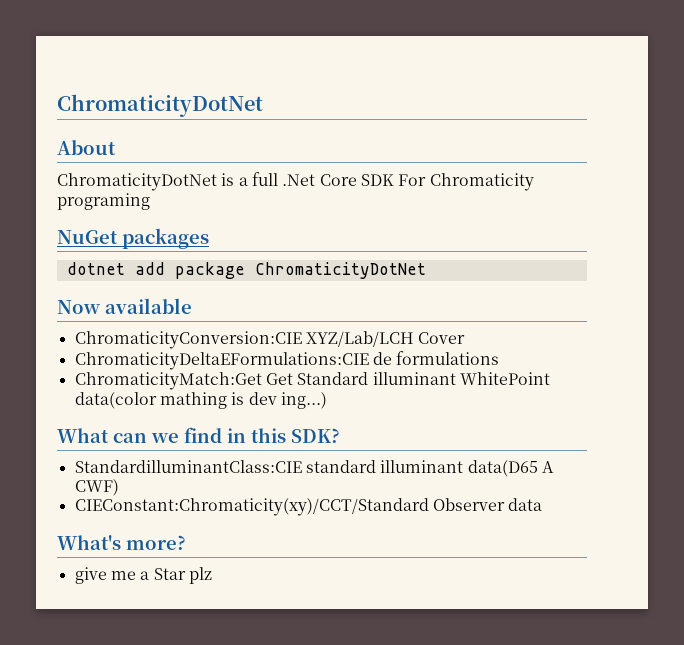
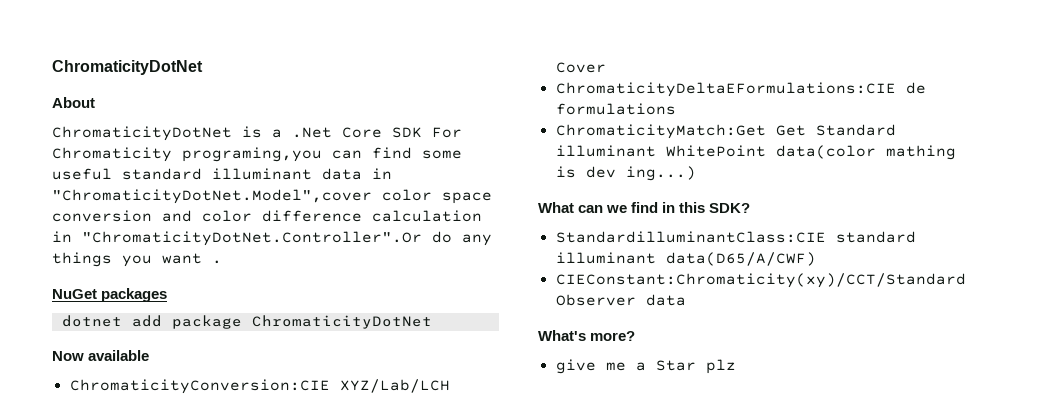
- ChromaticityDotNet is a full .Net Core SDK For Chromaticity programing
+ ChromaticityDotNet is a .Net Core SDK For Chromaticity programing,you can find some useful standard illuminant data in "ChromaticityDotNet.Model",cover color space conversion and color difference calculation in "ChromaticityDotNet.Controller".Or do any things you want .
- StandardilluminantClass:CIE standard illuminant data(D65 A CWF)
+ StandardilluminantClass:CIE standard illuminant data(D65/A/CWF)

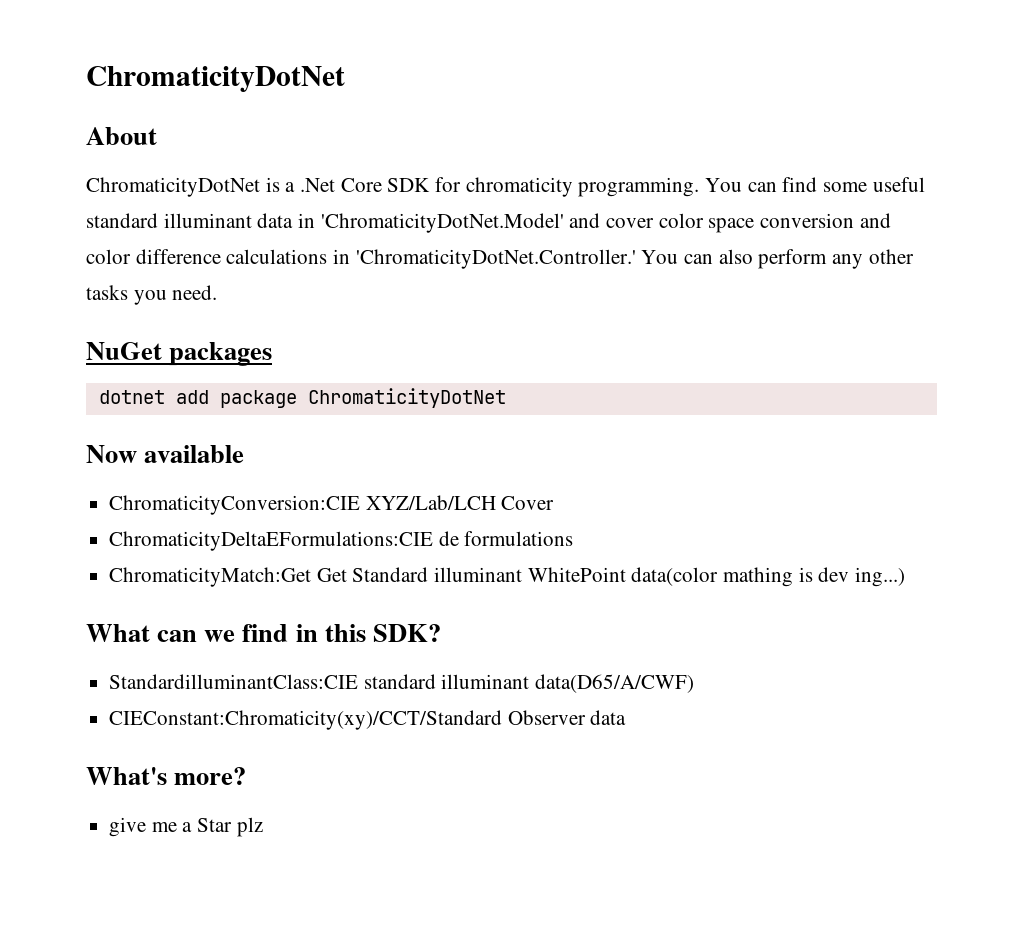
- ChromaticityDotNet is a .Net Core SDK For Chromaticity programing,you can find some useful standard illuminant data in "ChromaticityDotNet.Model",cover color space conversion and color difference calculation in "ChromaticityDotNet.Controller".Or do any things you want .
+ ChromaticityDotNet is a .Net Core SDK for chromaticity programming. You can find some useful standard illuminant data in 'ChromaticityDotNet.Model' and cover color space conversion and color difference calculations in 'ChromaticityDotNet.Controller.' You can also perform any other tasks you need.

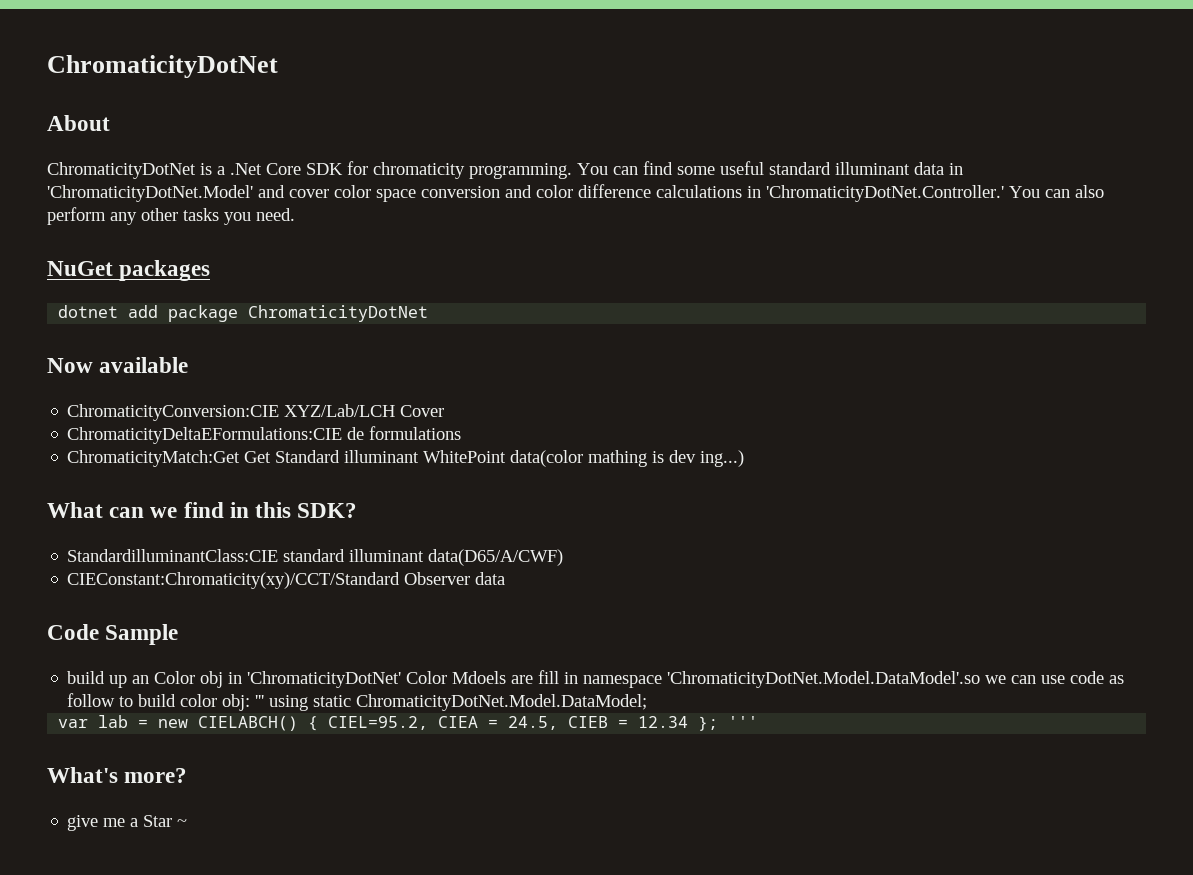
+ Code Sample
+ build up an Color obj in 'ChromaticityDotNet' Color Mdoels are fill in namespace 'ChromaticityDotNet.Model.DataModel'.so we can use code as follow to build color obj: ''' using static ChromaticityDotNet.Model.DataModel;
+ var lab = new CIELABCH() { CIEL=95.2, CIEA = 24.5, CIEB = 12.34 }; '''
- give me a Star plz
+ give me a Star ~

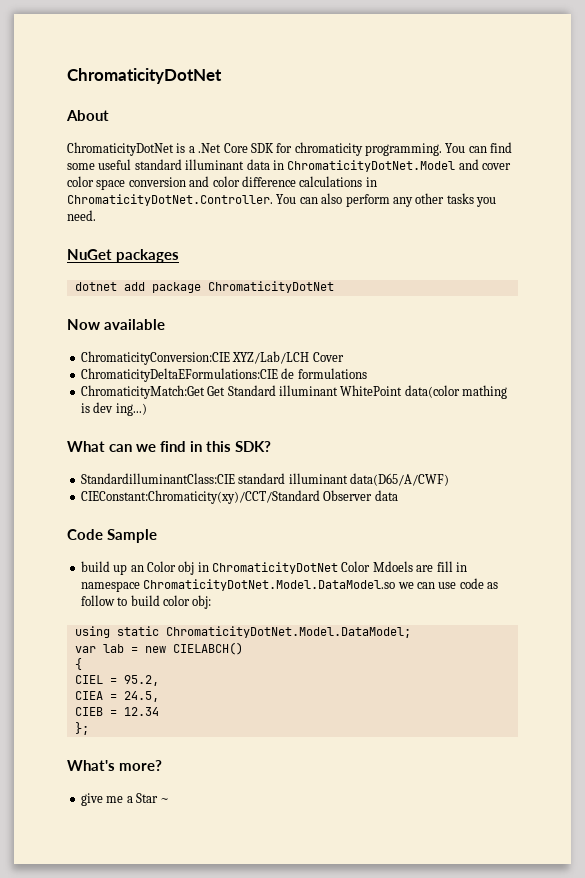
- You can find some useful standard illuminant data in 'ChromaticityDotNet.Model' and cover color space conversion and color difference calculations in 'ChromaticityDotNet.Controller.' You can also perform any other tasks you need.
+ You can find some useful standard illuminant data in ChromaticityDotNet.Model and cover color space conversion and color difference calculations in ChromaticityDotNet.Controller. You can also perform any other tasks you need.
- build up an Color obj in 'ChromaticityDotNet' Color Mdoels are fill in namespace 'ChromaticityDotNet.Model.DataModel'.so we can use code as follow to build color obj: ''' using static ChromaticityDotNet.Model.DataModel;
+ build up an Color obj in ChromaticityDotNet Color Mdoels are fill in namespace ChromaticityDotNet.Model.DataModel.so we can use code as follow to build color obj:
+ using static ChromaticityDotNet.Model.DataModel;
- var lab = new CIELABCH() { CIEL=95.2, CIEA = 24.5, CIEB = 12.34 }; '''
+ var lab = new CIELABCH()
+ {
+ CIEL = 95.2,
+ CIEA = 24.5,
+ CIEB = 12.34
+ };

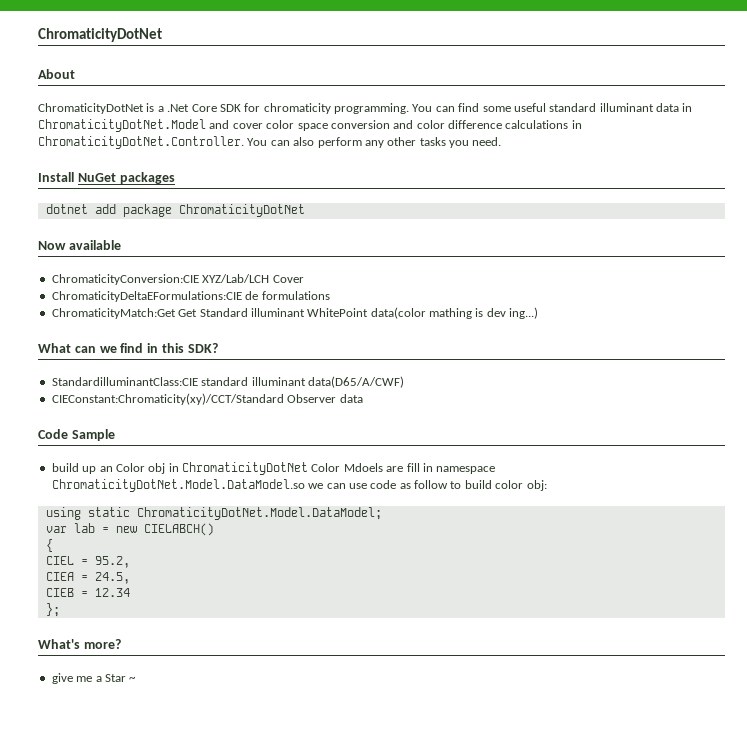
- NuGet packages
+ Install NuGet packages

